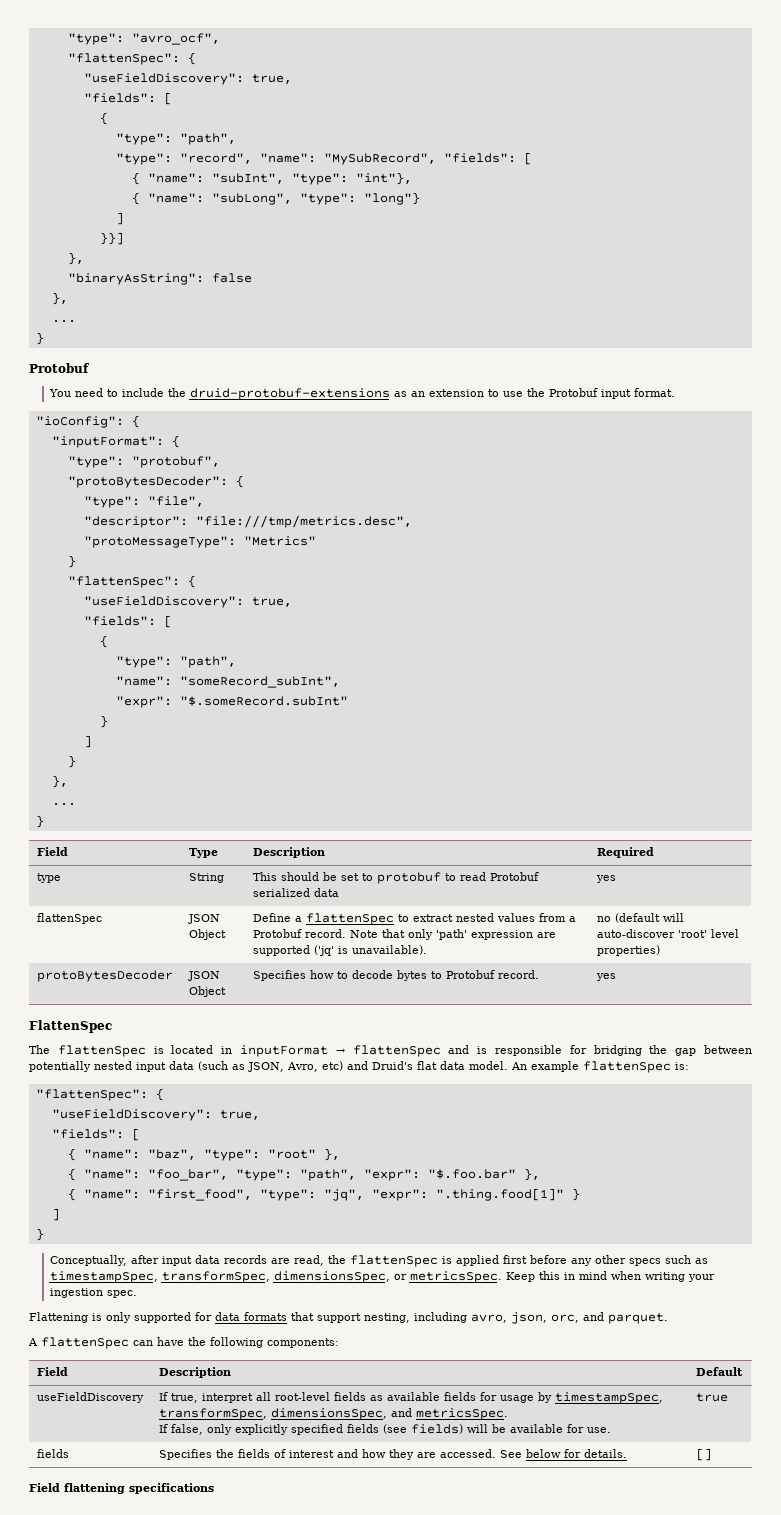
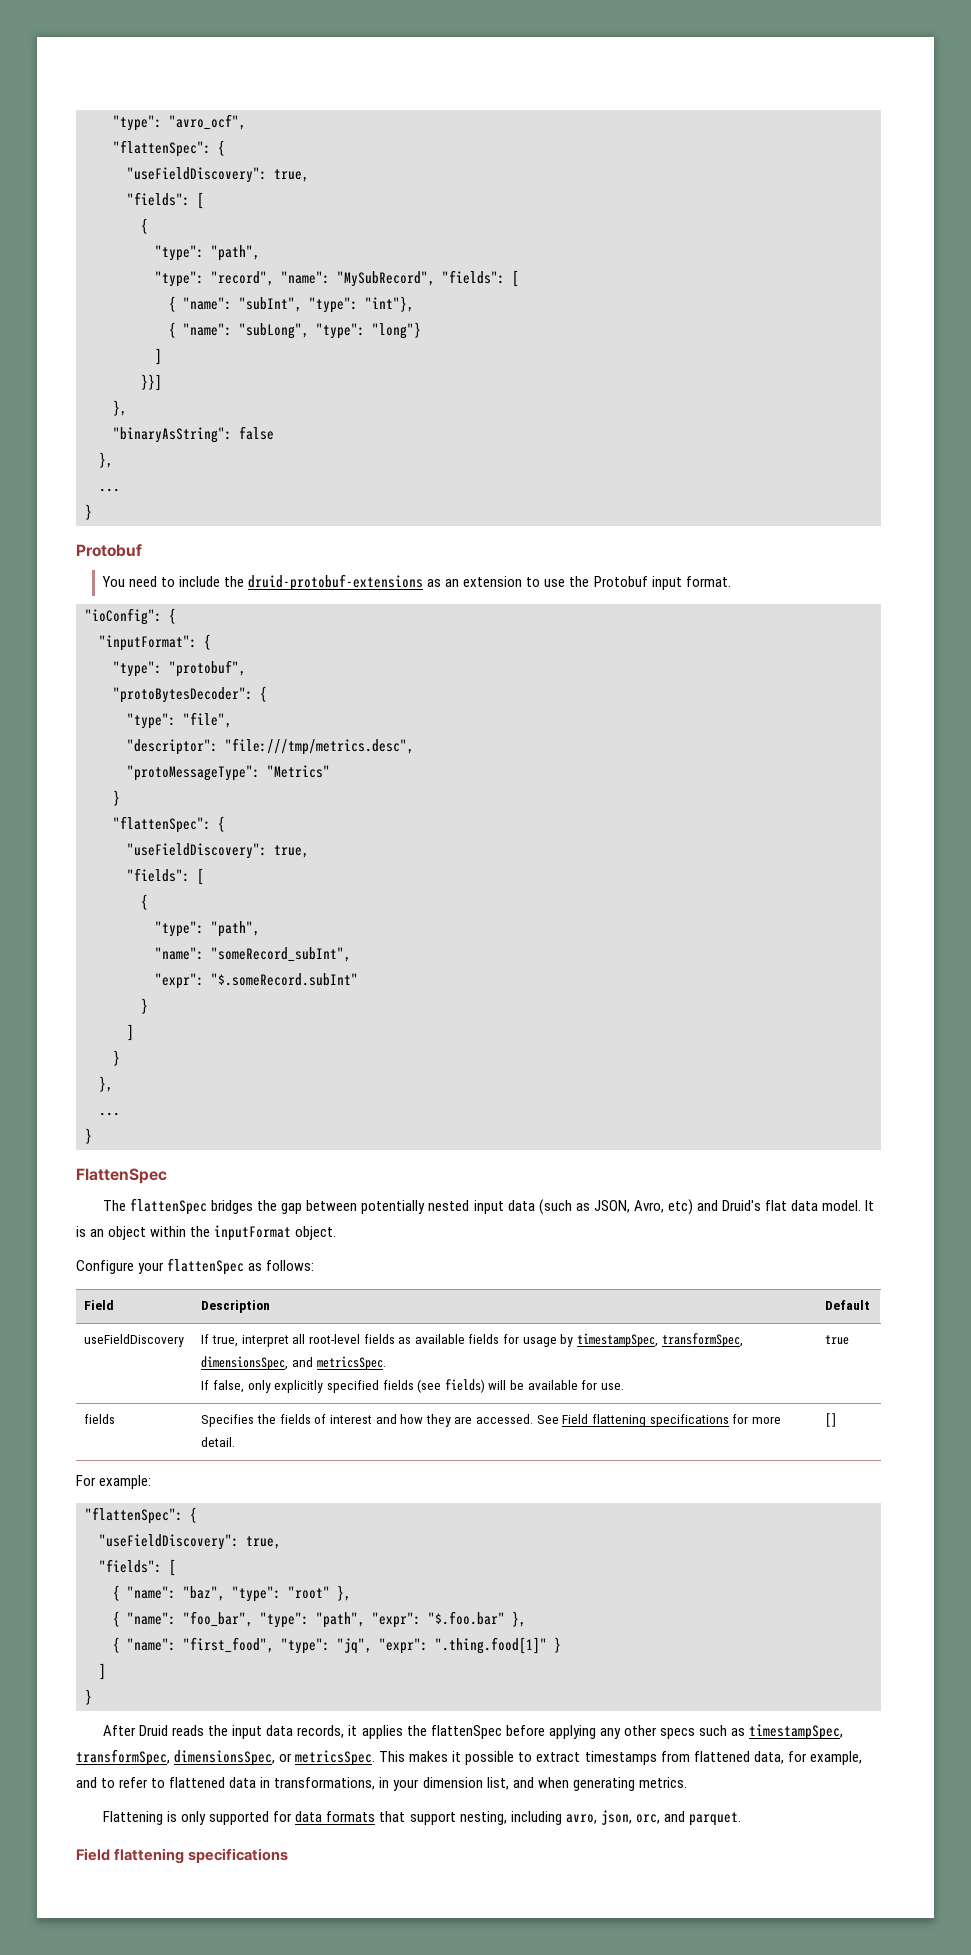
- Field | Type | Description | Required
- type | String | This should be set to protobuf to read Protobuf serialized data | yes
- flattenSpec | JSON Object | Define a flattenSpec to extract nested values from a Protobuf record. Note that only 'path' expression are supported ('jq' is unavailable). | no (default will auto-discover 'root' level properties)
- protoBytesDecoder | JSON Object | Specifies how to decode bytes to Protobuf record. | yes
  FlattenSpec
- The flattenSpec is located in inputFormat → flattenSpec and is responsible for bridging the gap between potentially nested input data (such as JSON, Avro, etc) and Druid's flat data model.
+ The flattenSpec bridges the gap between potentially nested input data (such as JSON, Avro, etc) and Druid's flat data model.
- An example flattenSpec is:
- "flattenSpec": {
- "useFieldDiscovery": true,
- "fields": [
- { "name": "baz", "type": "root" },
- { "name": "foo_bar", "type": "path", "expr": "$.foo.bar" },
- { "name": "first_food", "type": "jq", "expr": ".thing.food[1]" }
- ]
- }
- Conceptually, after input data records are read, the flattenSpec is applied first before any other specs such as timestampSpec, transformSpec, dimensionsSpec, or metricsSpec. Keep this in mind when writing your ingestion spec.
- Flattening is only supported for data formats that support nesting, including avro, json, orc, and parquet.
- A flattenSpec can have the following components:
+ It is an object within the inputFormat object.
+ Configure your flattenSpec as follows:
- fields | Specifies the fields of interest and how they are accessed. See below for details. | []
+ fields | Specifies the fields of interest and how they are accessed. See Field flattening specifications for more detail. | []
+ For example:
+ "flattenSpec": {
+ "useFieldDiscovery": true,
+ "fields": [
+ { "name": "baz", "type": "root" },
+ { "name": "foo_bar", "type": "path", "expr": "$.foo.bar" },
+ { "name": "first_food", "type": "jq", "expr": ".thing.food[1]" }
+ ]
+ }
+ After Druid reads the input data records, it applies the flattenSpec before applying any other specs such as timestampSpec, transformSpec, dimensionsSpec, or metricsSpec. This makes it possible to extract timestamps from flattened data, for example, and to refer to flattened data in transformations, in your dimension list, and when generating metrics.
+ Flattening is only supported for data formats that support nesting, including avro, json, orc, and parquet.

